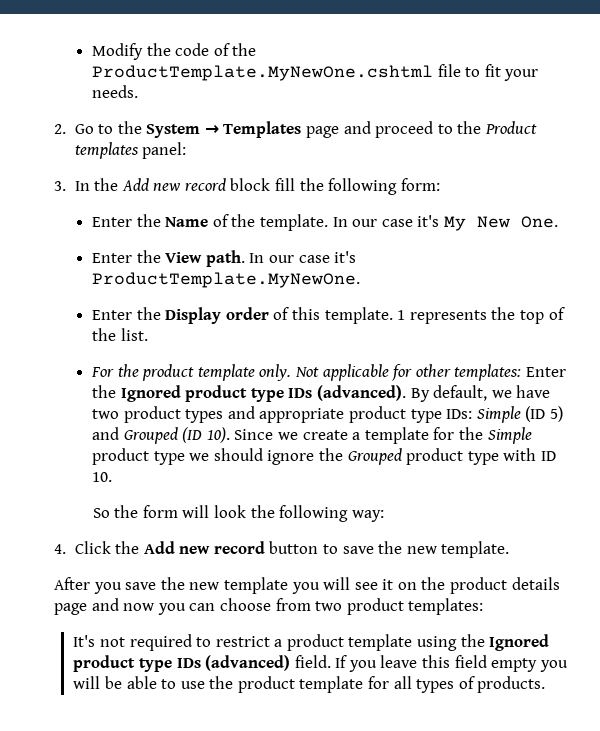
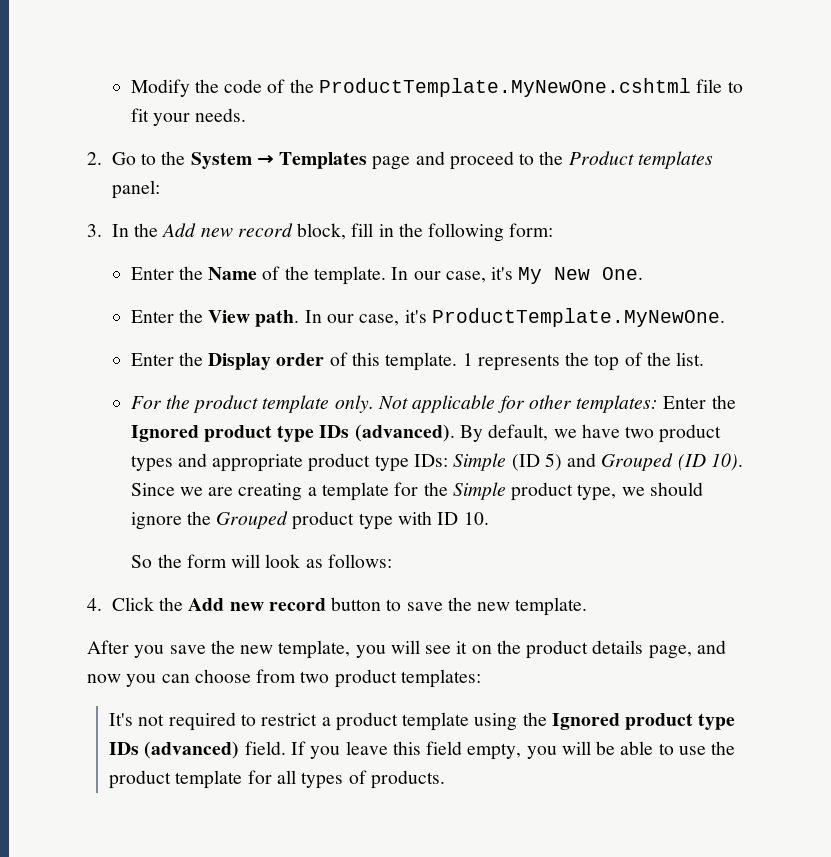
- 3. In the Add new record block fill the following form:
+ 3. In the Add new record block, fill in the following form:
- In our case it's My New One.
+ In our case, it's My New One.
- In our case it's ProductTemplate.MyNewOne.
+ In our case, it's ProductTemplate.MyNewOne.
- Since we create a template for the Simple product type we should ignore the Grouped product type with ID 10.
+ Since we are creating a template for the Simple product type, we should ignore the Grouped product type with ID 10.
- So the form will look the following way:
+ So the form will look as follows:
- After you save the new template you will see it on the product details page and now you can choose from two product templates:
+ After you save the new template, you will see it on the product details page, and now you can choose from two product templates:
- If you leave this field empty you will be able to use the product template for all types of products.
+ If you leave this field empty, you will be able to use the product template for all types of products.

